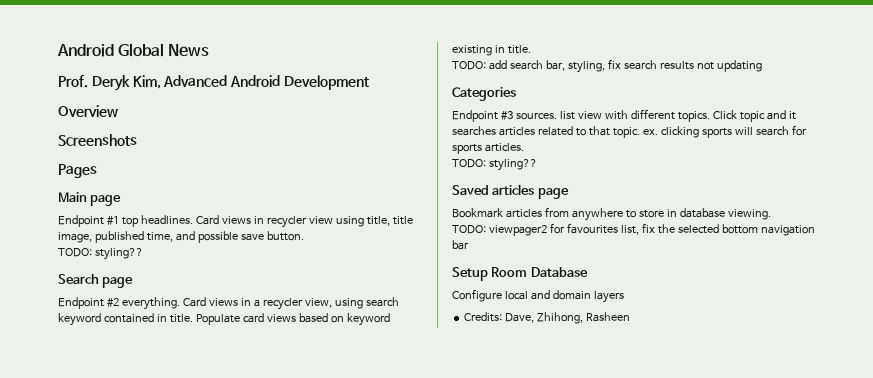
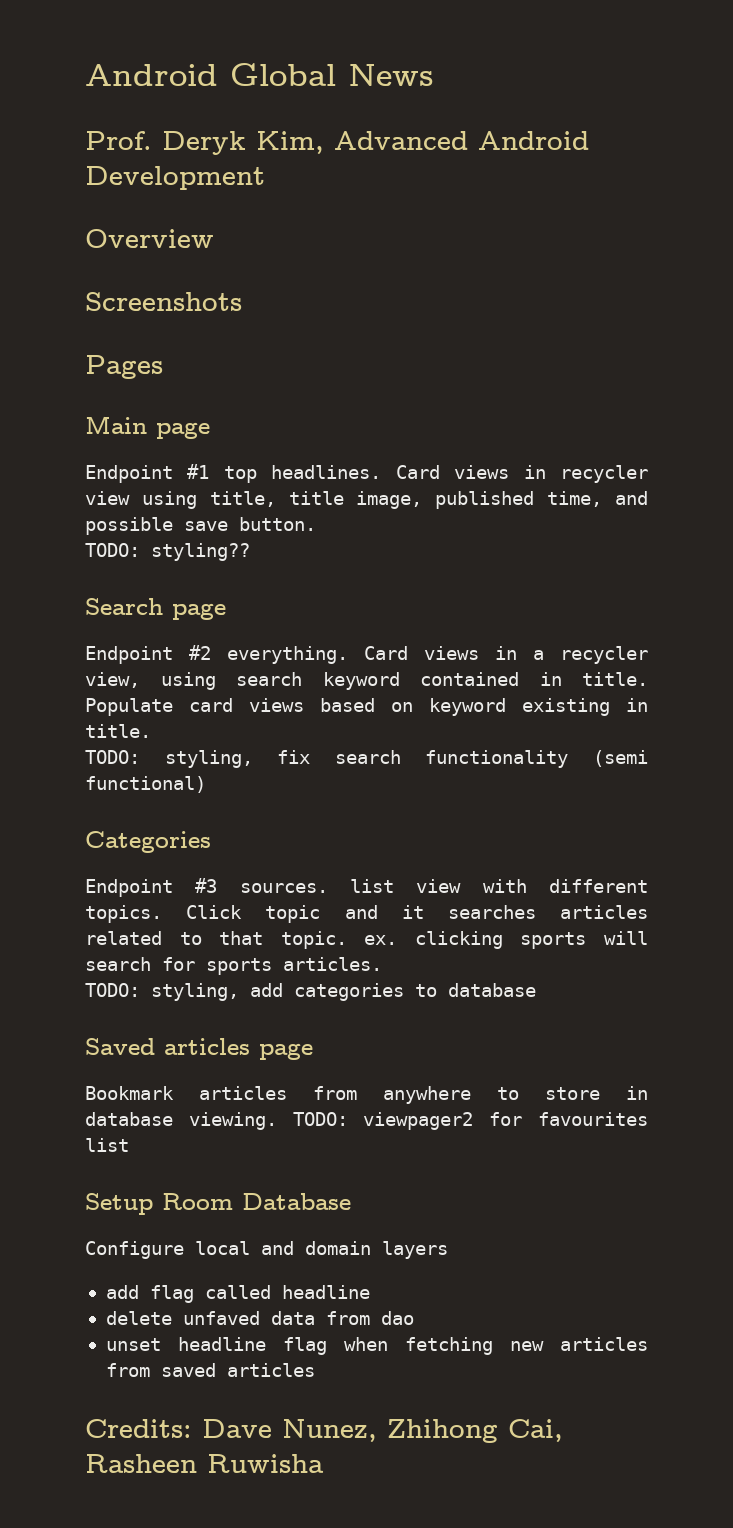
- TODO: add search bar, styling, fix search results not updating
+ TODO: styling, fix search functionality (semi functional)
  Click topic and it searches articles related to that topic. ex. clicking sports will search for sports articles.
- TODO: styling??
+ TODO: styling, add categories to database
- Bookmark articles from anywhere to store in database viewing.
- TODO: viewpager2 for favourites list, fix the selected bottom navigation bar
+ Bookmark articles from anywhere to store in database viewing. TODO: viewpager2 for favourites list
- Credits: Dave, Zhihong, Rasheen
+ add flag called headline
+ delete unfaved data from dao
+ unset headline flag when fetching new articles from saved articles
+ Credits: Dave Nunez, Zhihong Cai, Rasheen Ruwisha

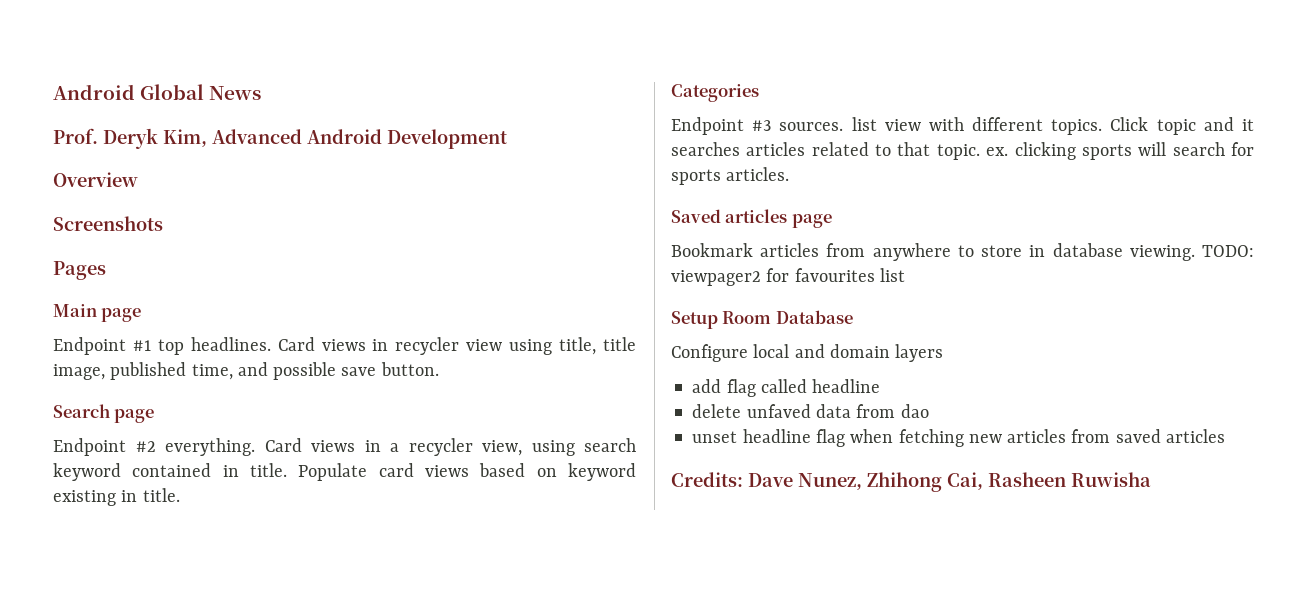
- TODO: styling??
- TODO: styling, fix search functionality (semi functional)
- TODO: styling, add categories to database

